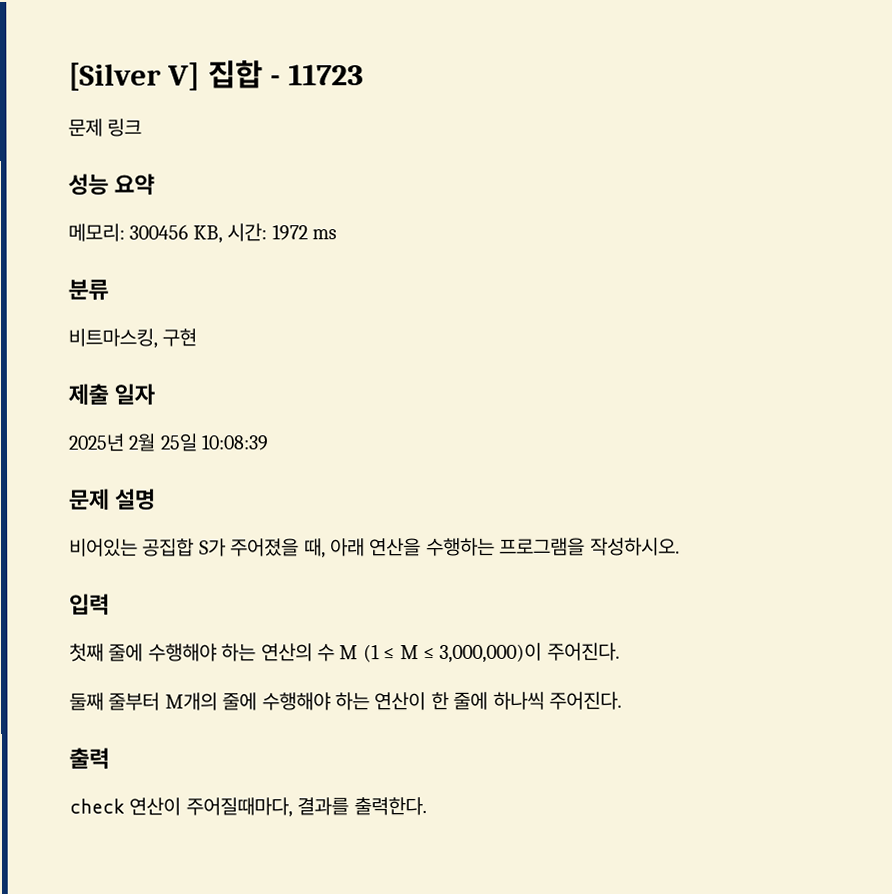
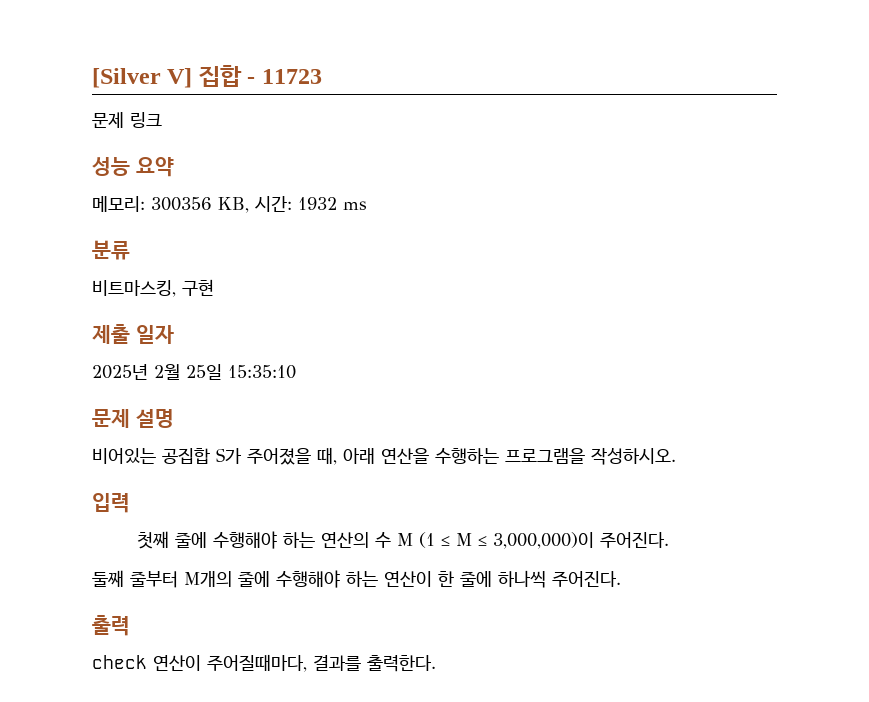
- 메모리: 300456 KB, 시간: 1972 ms
+ 메모리: 300356 KB, 시간: 1932 ms
- 2025년 2월 25일 10:08:39
+ 2025년 2월 25일 15:35:10

